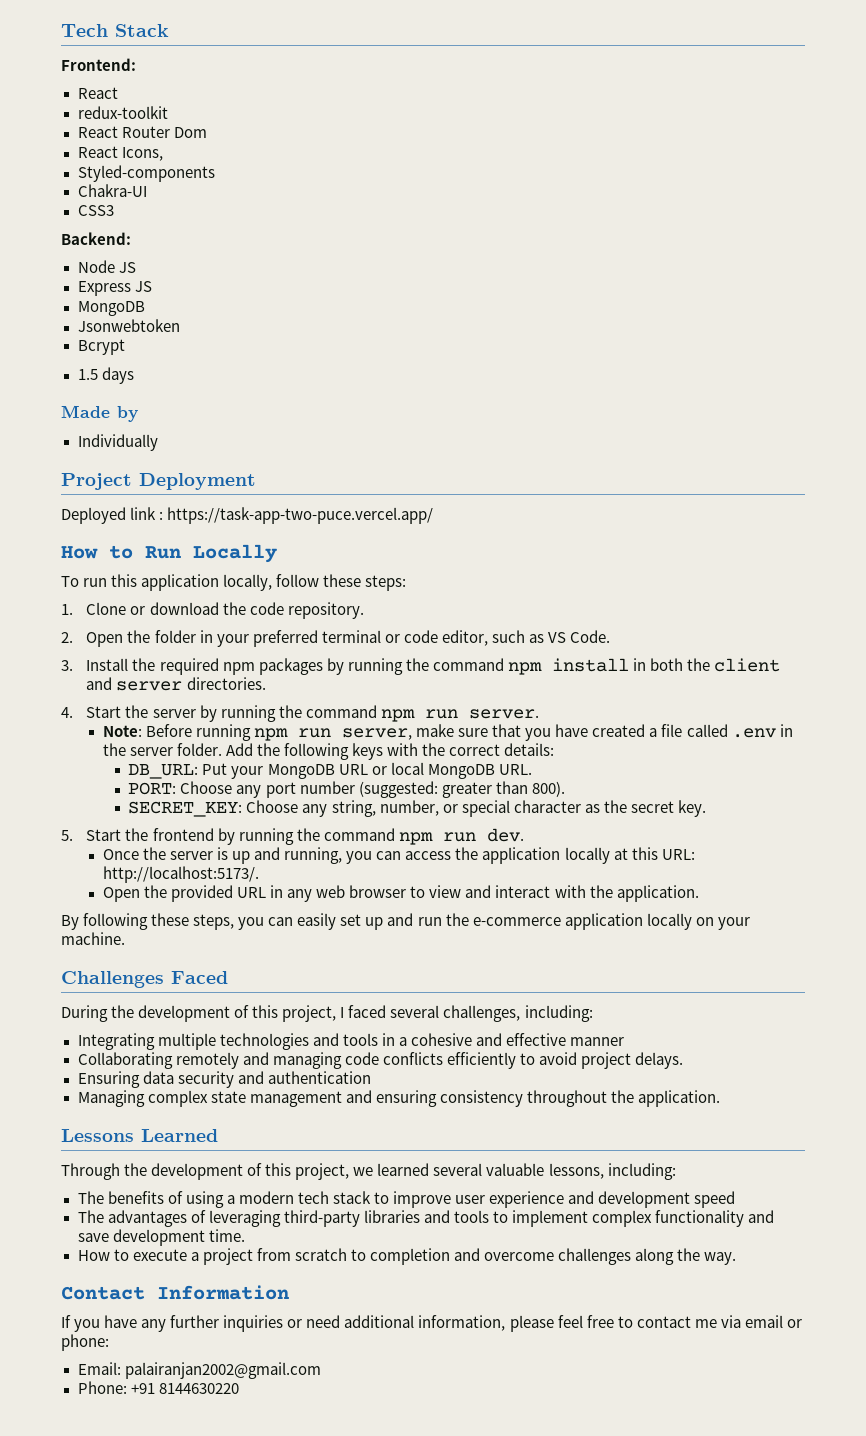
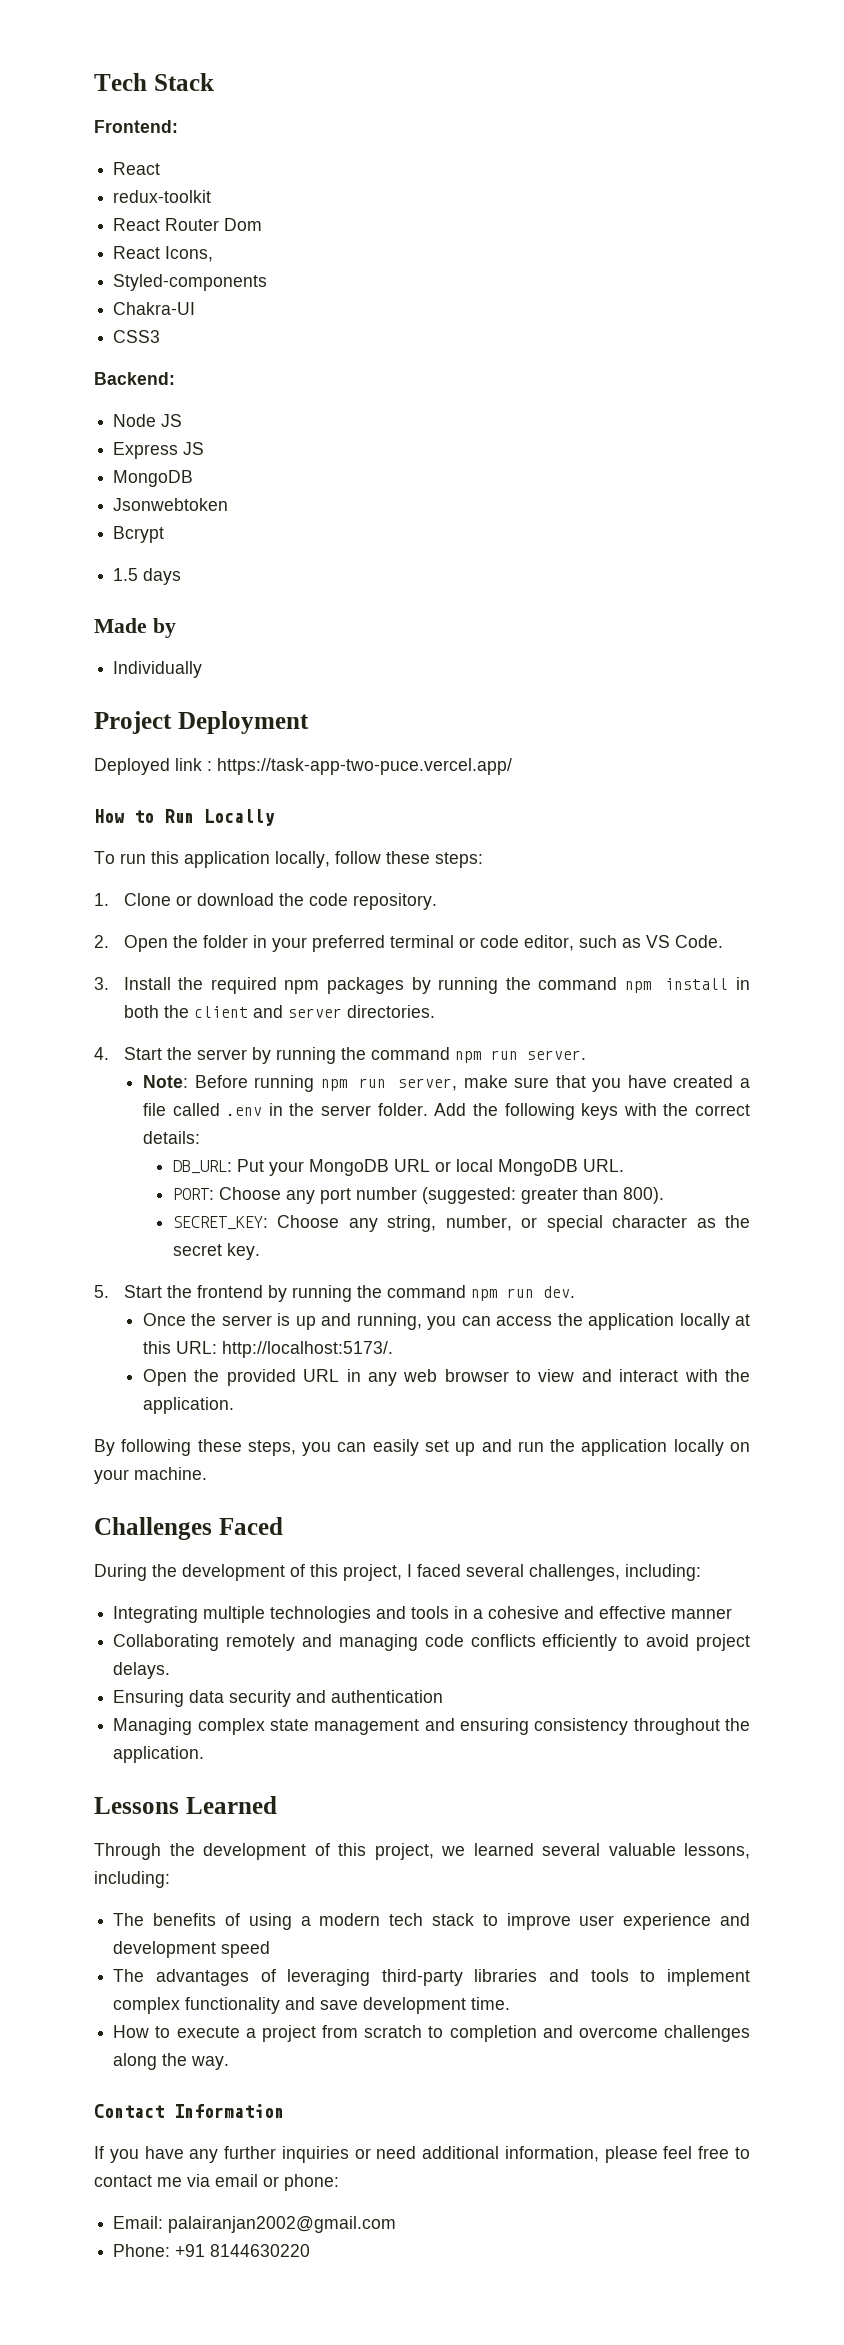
- By following these steps, you can easily set up and run the e-commerce application locally on your machine.
+ By following these steps, you can easily set up and run the application locally on your machine.

